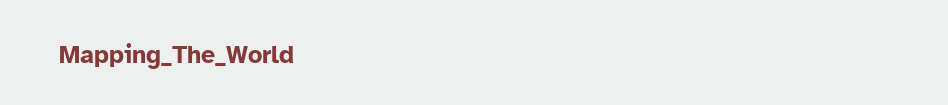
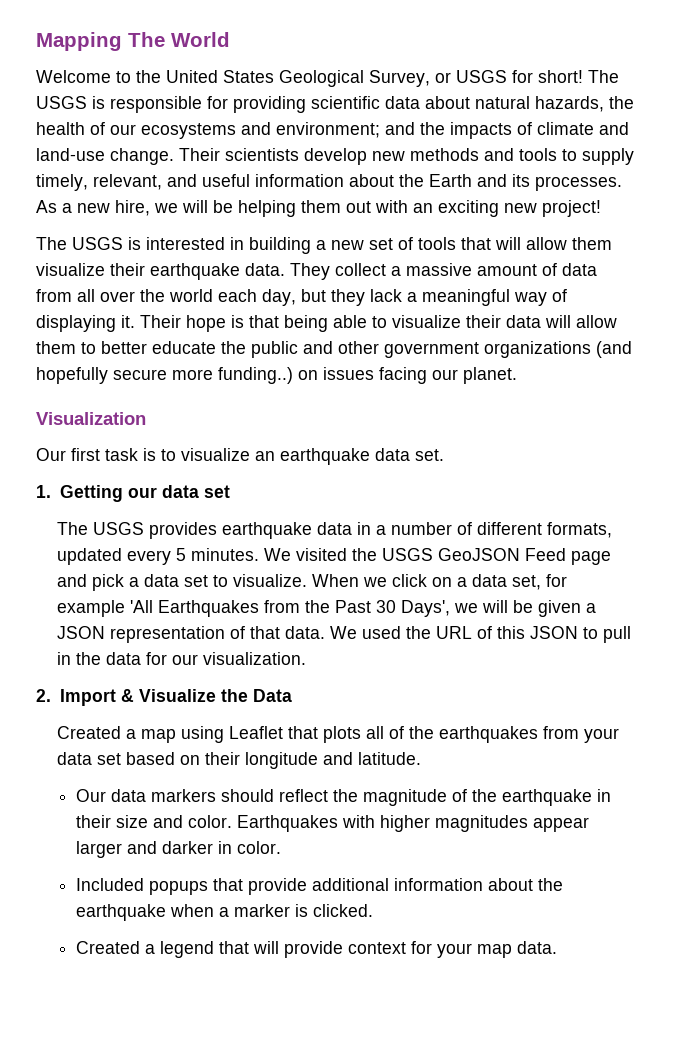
- Mapping_The_World
+ Mapping The World
+ Welcome to the United States Geological Survey, or USGS for short! The USGS is responsible for providing scientific data about natural hazards, the health of our ecosystems and environment; and the impacts of climate and land-use change. Their scientists develop new methods and tools to supply timely, relevant, and useful information about the Earth and its processes. As a new hire, we will be helping them out with an exciting new project!
+ The USGS is interested in building a new set of tools that will allow them visualize their earthquake data. They collect a massive amount of data from all over the world each day, but they lack a meaningful way of displaying it. Their hope is that being able to visualize their data will allow them to better educate the public and other government organizations (and hopefully secure more funding..) on issues facing our planet.
+ Visualization
+ Our first task is to visualize an earthquake data set.
+ 1. Getting our data set
+ The USGS provides earthquake data in a number of different formats, updated every 5 minutes. We visited the USGS GeoJSON Feed page and pick a data set to visualize. When we click on a data set, for example 'All Earthquakes from the Past 30 Days', we will be given a JSON representation of that data. We used the URL of this JSON to pull in the data for our visualization.
+ 2. Import & Visualize the Data
+ Created a map using Leaflet that plots all of the earthquakes from your data set based on their longitude and latitude.
+ Our data markers should reflect the magnitude of the earthquake in their size and color. Earthquakes with higher magnitudes appear larger and darker in color.
+ Included popups that provide additional information about the earthquake when a marker is clicked.
+ Created a legend that will provide context for your map data.

